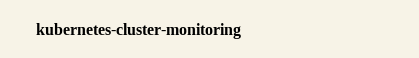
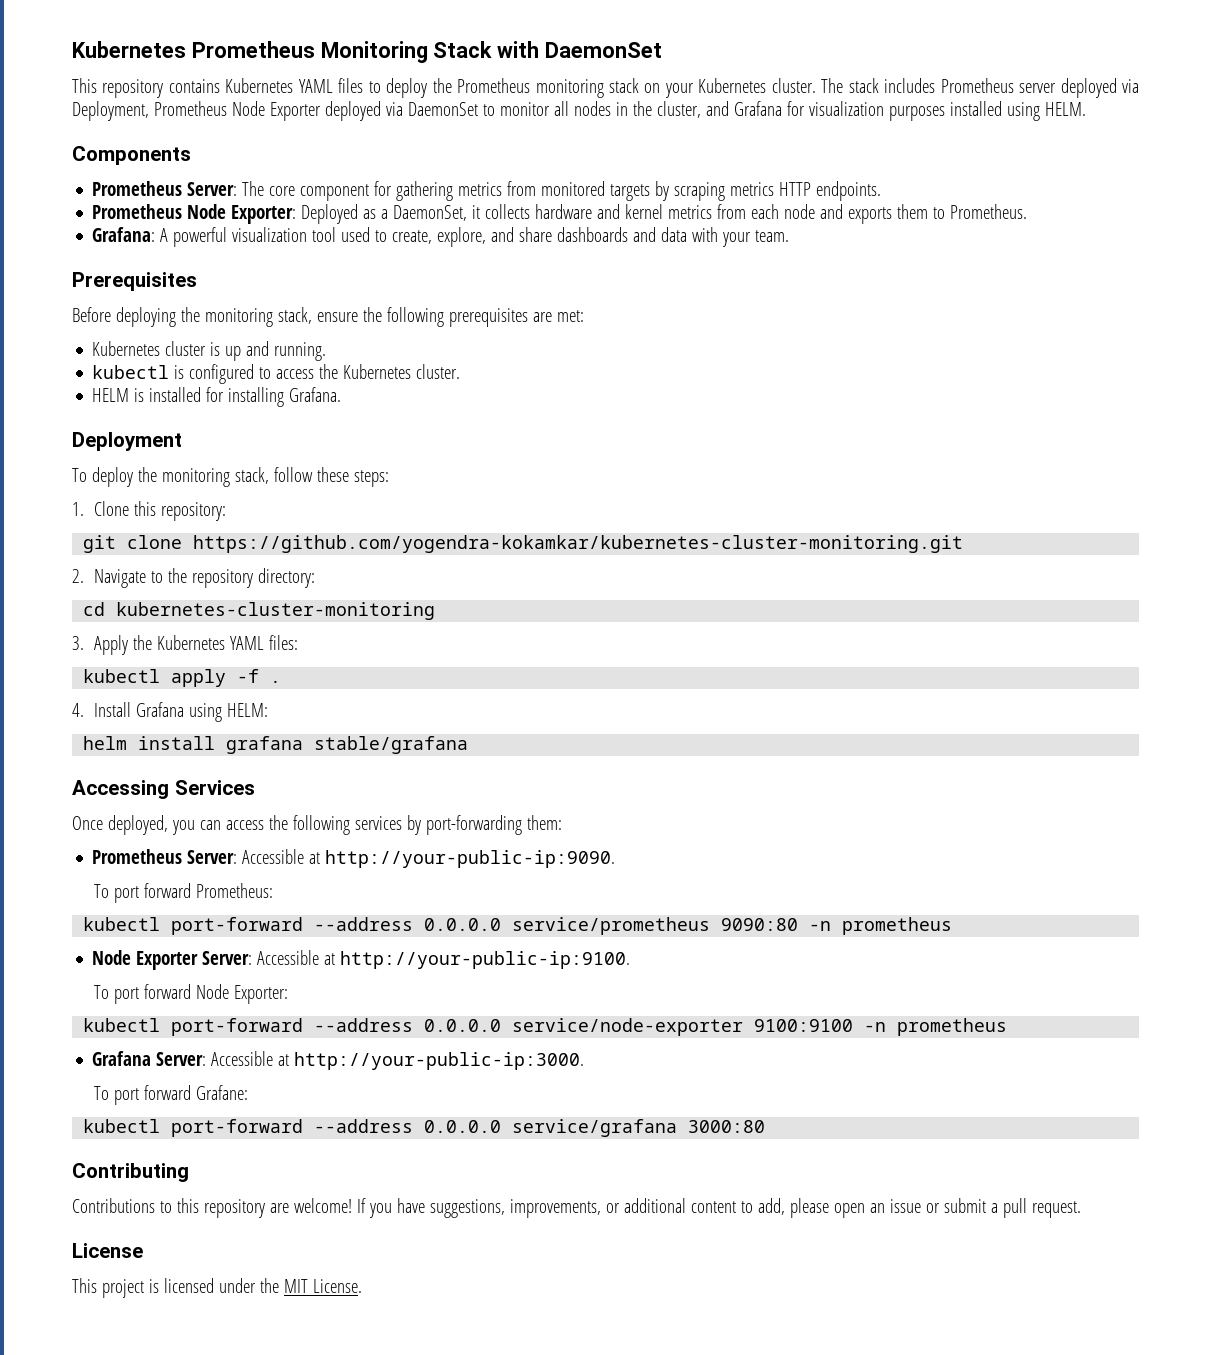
- kubernetes-cluster-monitoring
+ Kubernetes Prometheus Monitoring Stack with DaemonSet
+ This repository contains Kubernetes YAML files to deploy the Prometheus monitoring stack on your Kubernetes cluster. The stack includes Prometheus server deployed via Deployment, Prometheus Node Exporter deployed via DaemonSet to monitor all nodes in the cluster, and Grafana for visualization purposes installed using HELM.
+ Components
+ Prometheus Server: The core component for gathering metrics from monitored targets by scraping metrics HTTP endpoints.
+ Prometheus Node Exporter: Deployed as a DaemonSet, it collects hardware and kernel metrics from each node and exports them to Prometheus.
+ Grafana: A powerful visualization tool used to create, explore, and share dashboards and data with your team.
+ Prerequisites
+ Before deploying the monitoring stack, ensure the following prerequisites are met:
+ Kubernetes cluster is up and running.
+ kubectl is configured to access the Kubernetes cluster.
+ HELM is installed for installing Grafana.
+ Deployment
+ To deploy the monitoring stack, follow these steps:
+ 1. Clone this repository:
+ git clone https://github.com/yogendra-kokamkar/kubernetes-cluster-monitoring.git
+ 2. Navigate to the repository directory:
+ cd kubernetes-cluster-monitoring
+ 3. Apply the Kubernetes YAML files:
+ kubectl apply -f .
+ 4. Install Grafana using HELM:
+ helm install grafana stable/grafana
+ Accessing Services
+ Once deployed, you can access the following services by port-forwarding them:
+ Prometheus Server: Accessible at http://your-public-ip:9090.
+ To port forward Prometheus:
+ kubectl port-forward --address 0.0.0.0 service/prometheus 9090:80 -n prometheus
+ Node Exporter Server: Accessible at http://your-public-ip:9100.
+ To port forward Node Exporter:
+ kubectl port-forward --address 0.0.0.0 service/node-exporter 9100:9100 -n prometheus
+ Grafana Server: Accessible at http://your-public-ip:3000.
+ To port forward Grafane:
+ kubectl port-forward --address 0.0.0.0 service/grafana 3000:80
+ Contributing
+ Contributions to this repository are welcome! If you have suggestions, improvements, or additional content to add, please open an issue or submit a pull request.
+ License
+ This project is licensed under the MIT License.

